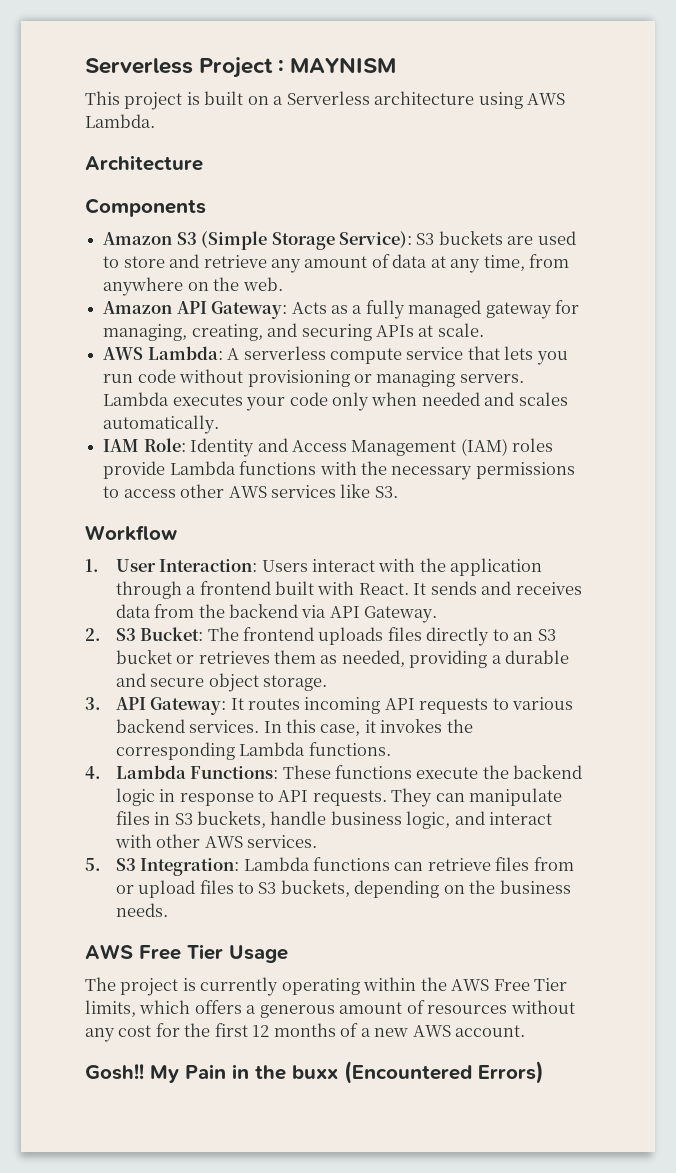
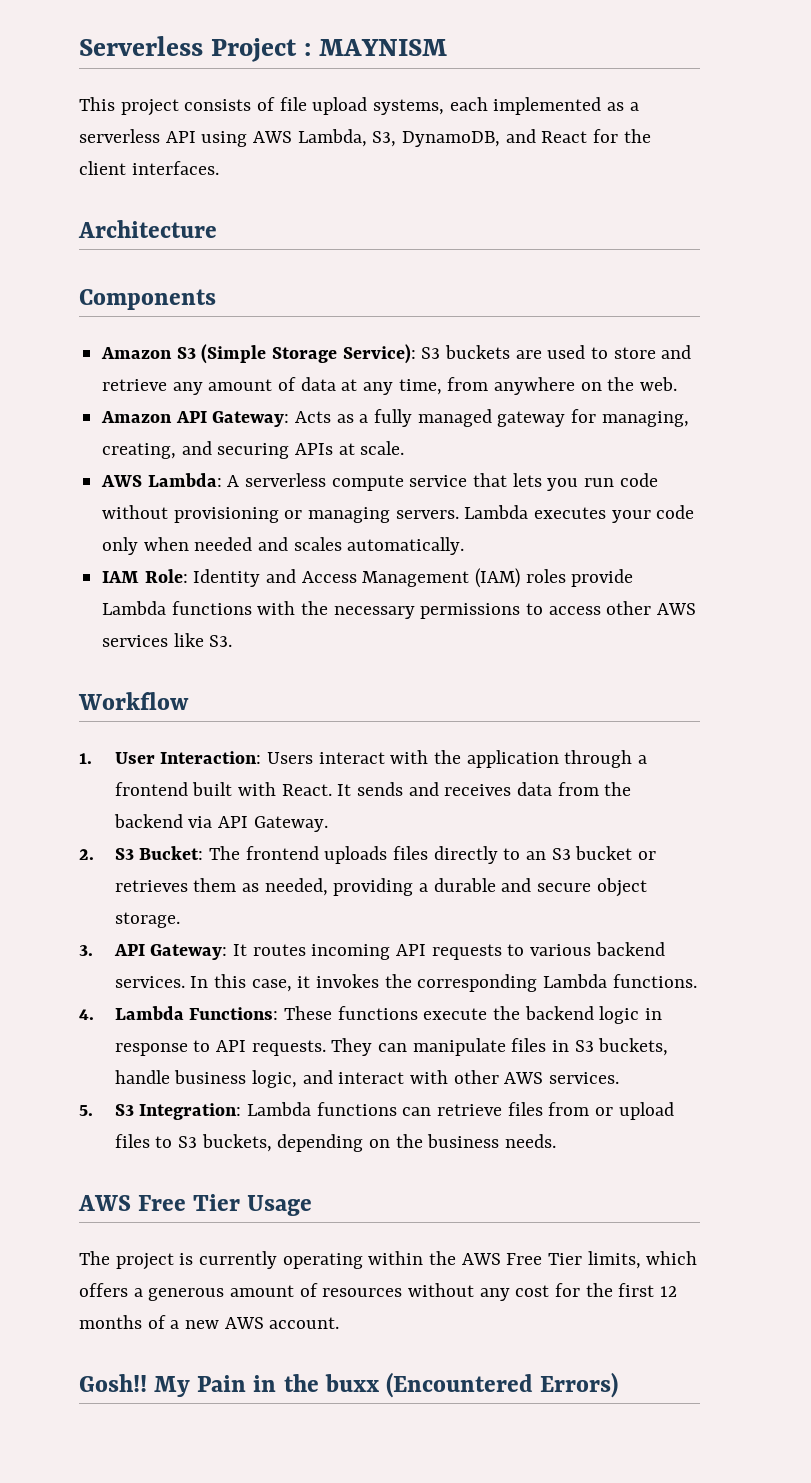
- This project is built on a Serverless architecture using AWS Lambda.
+ This project consists of file upload systems, each implemented as a serverless API using AWS Lambda, S3, DynamoDB, and React for the client interfaces.

